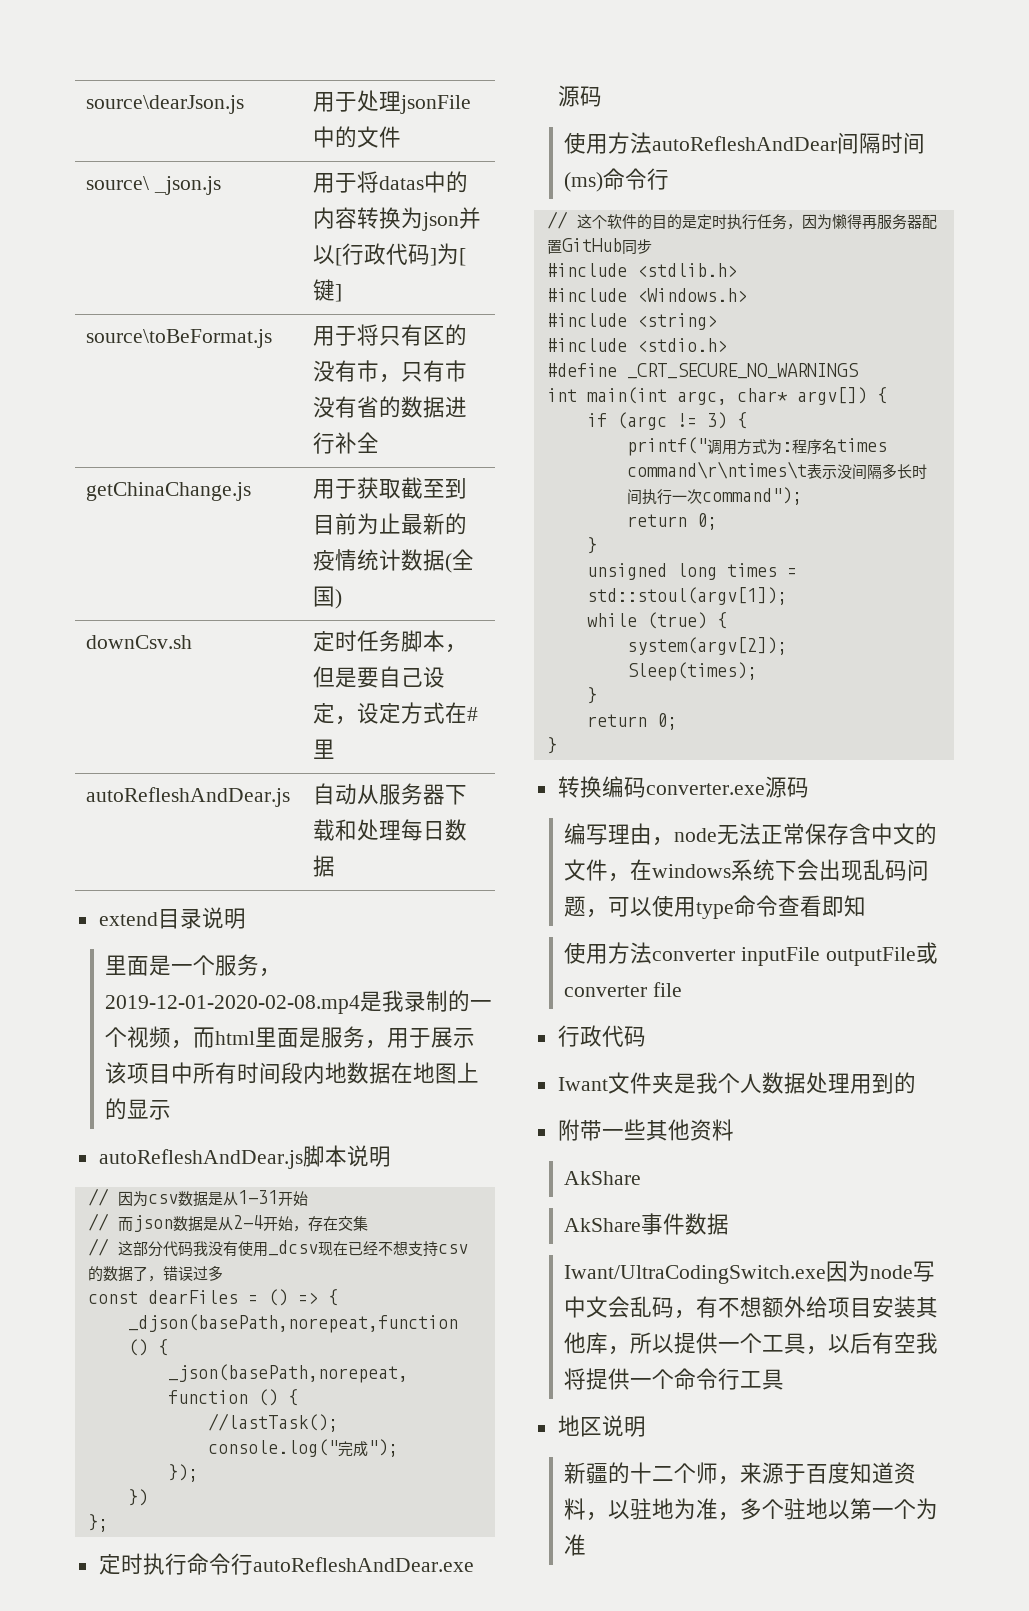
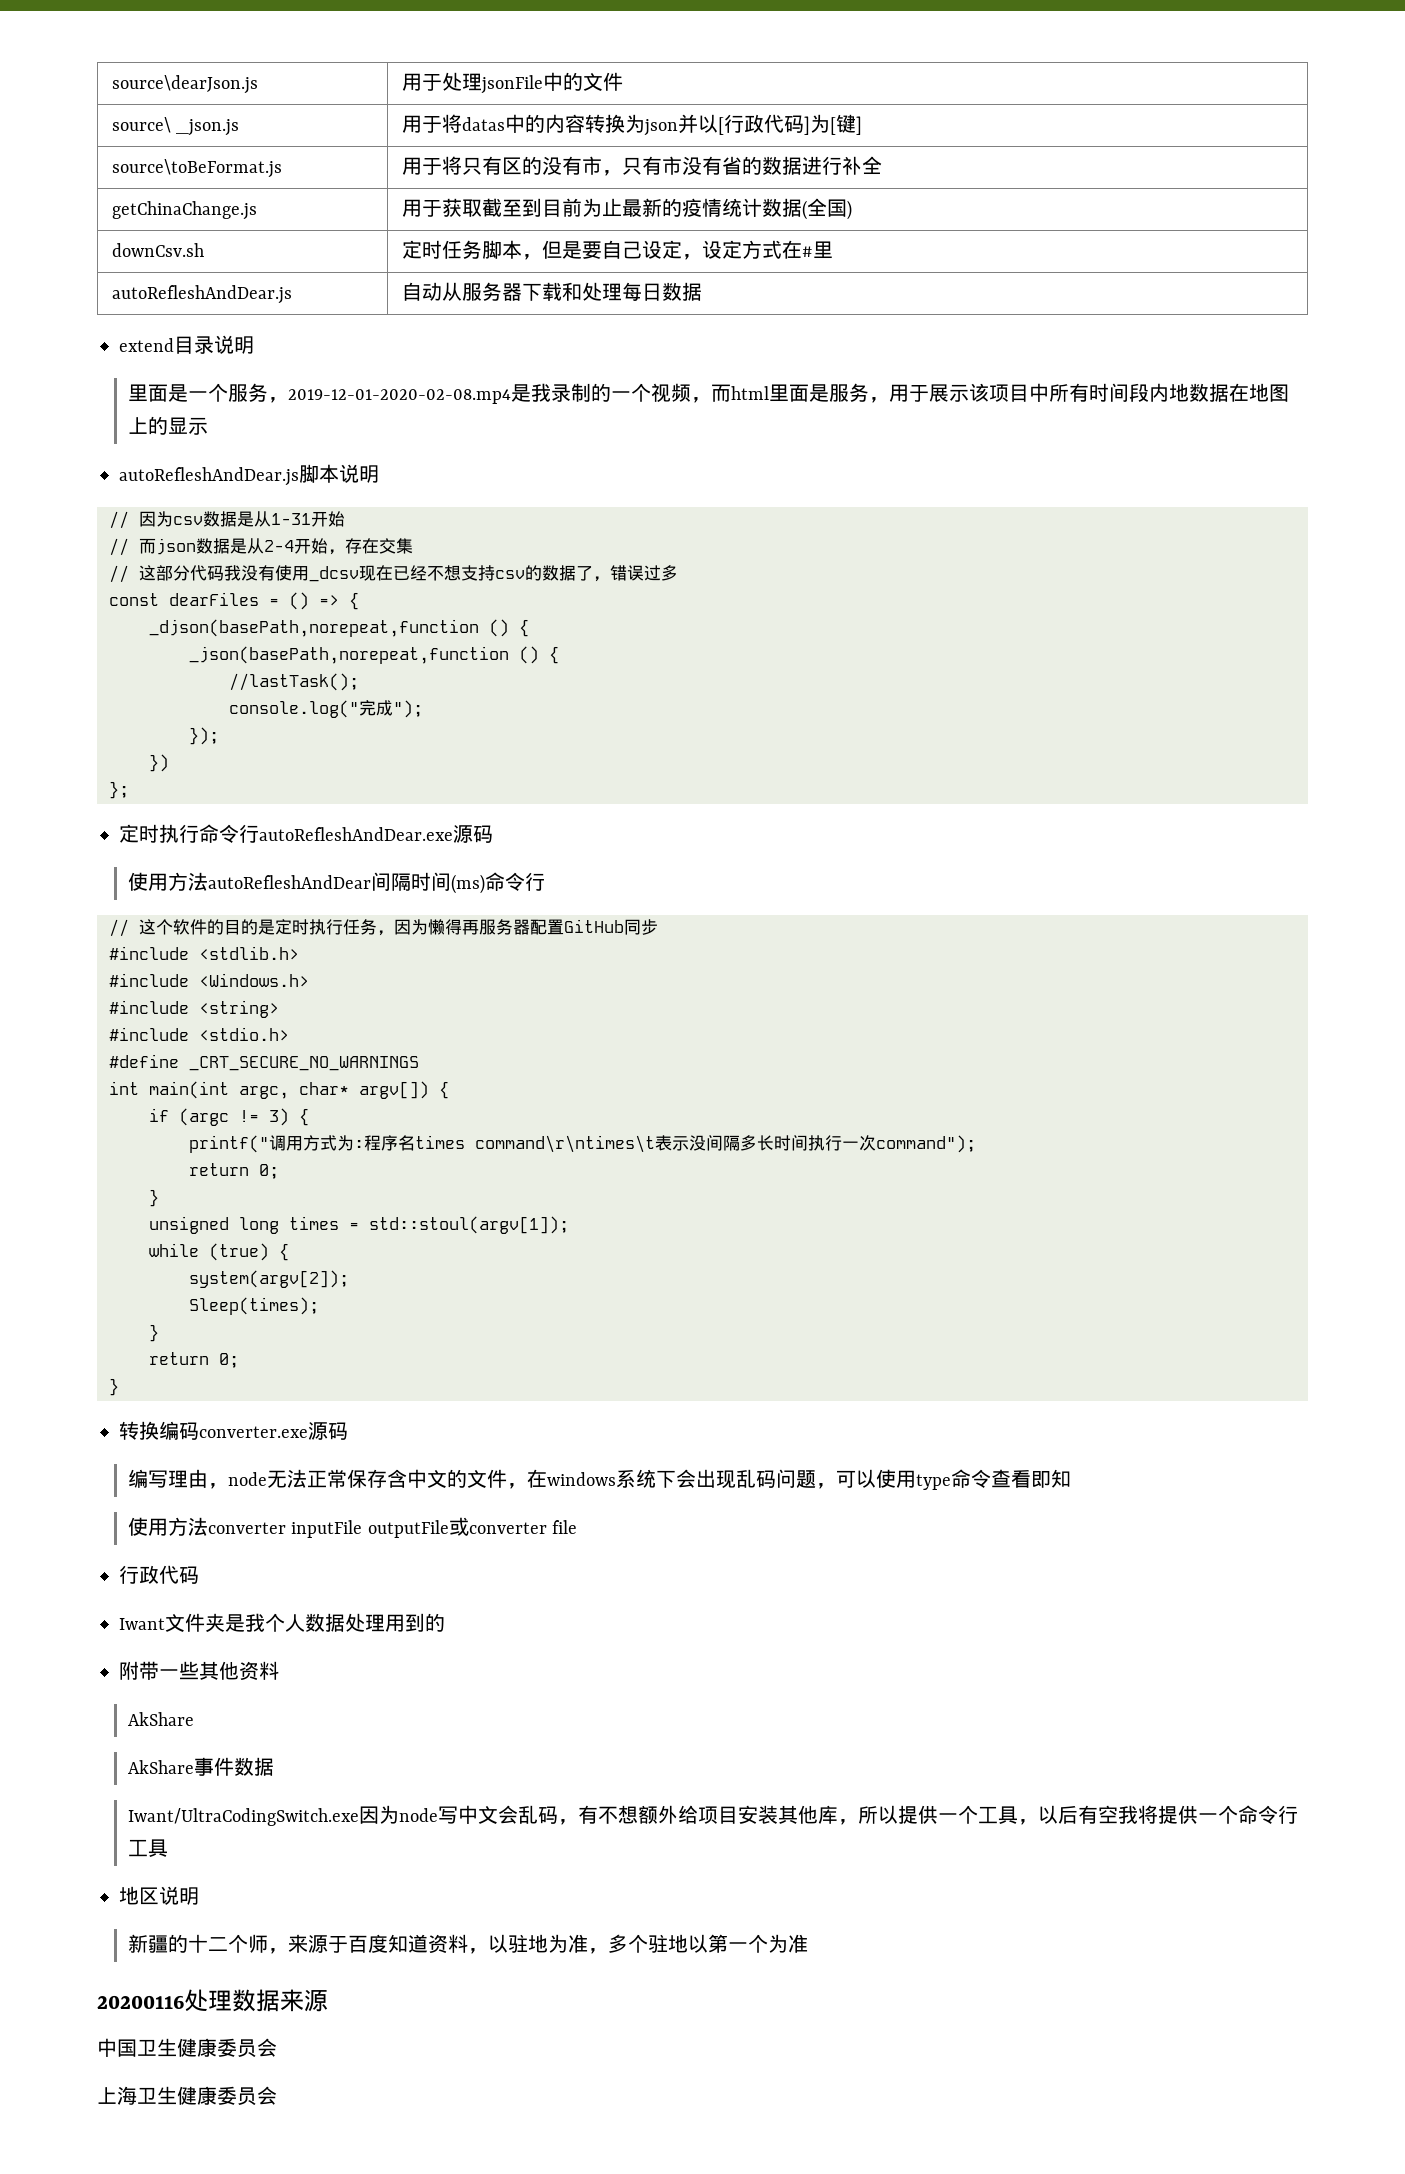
+ 20200116处理数据来源
+ 中国卫生健康委员会
+ 上海卫生健康委员会

